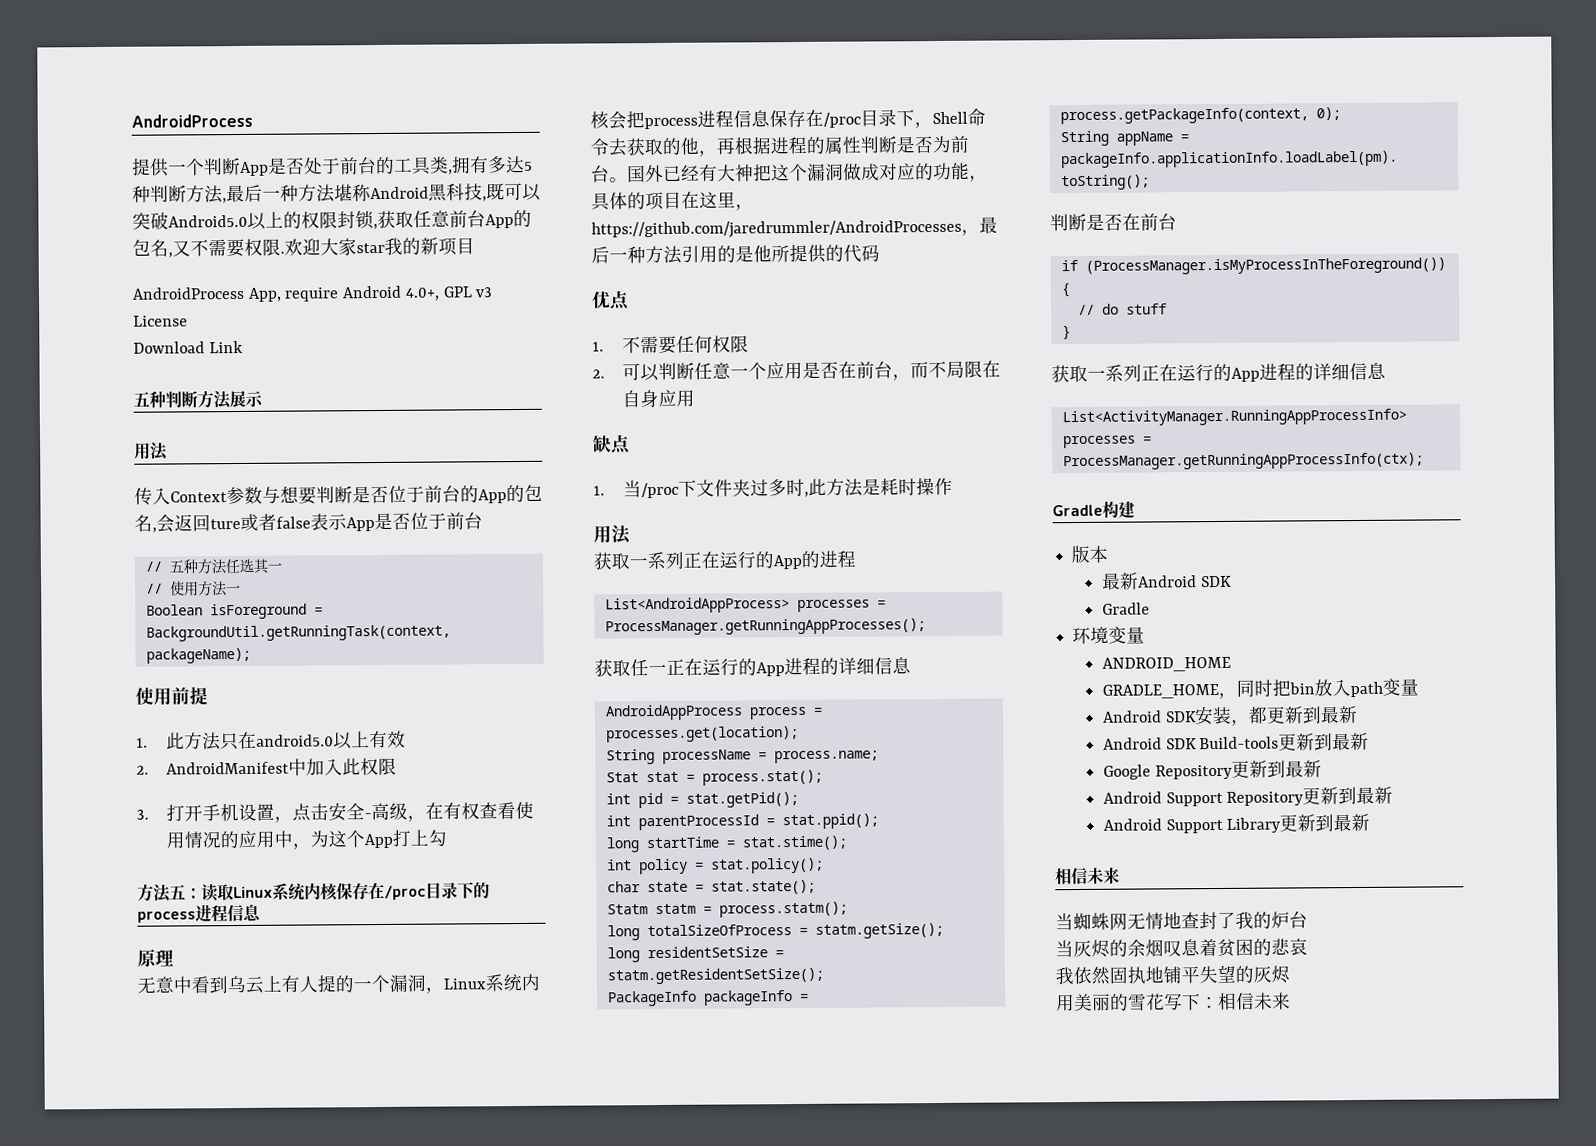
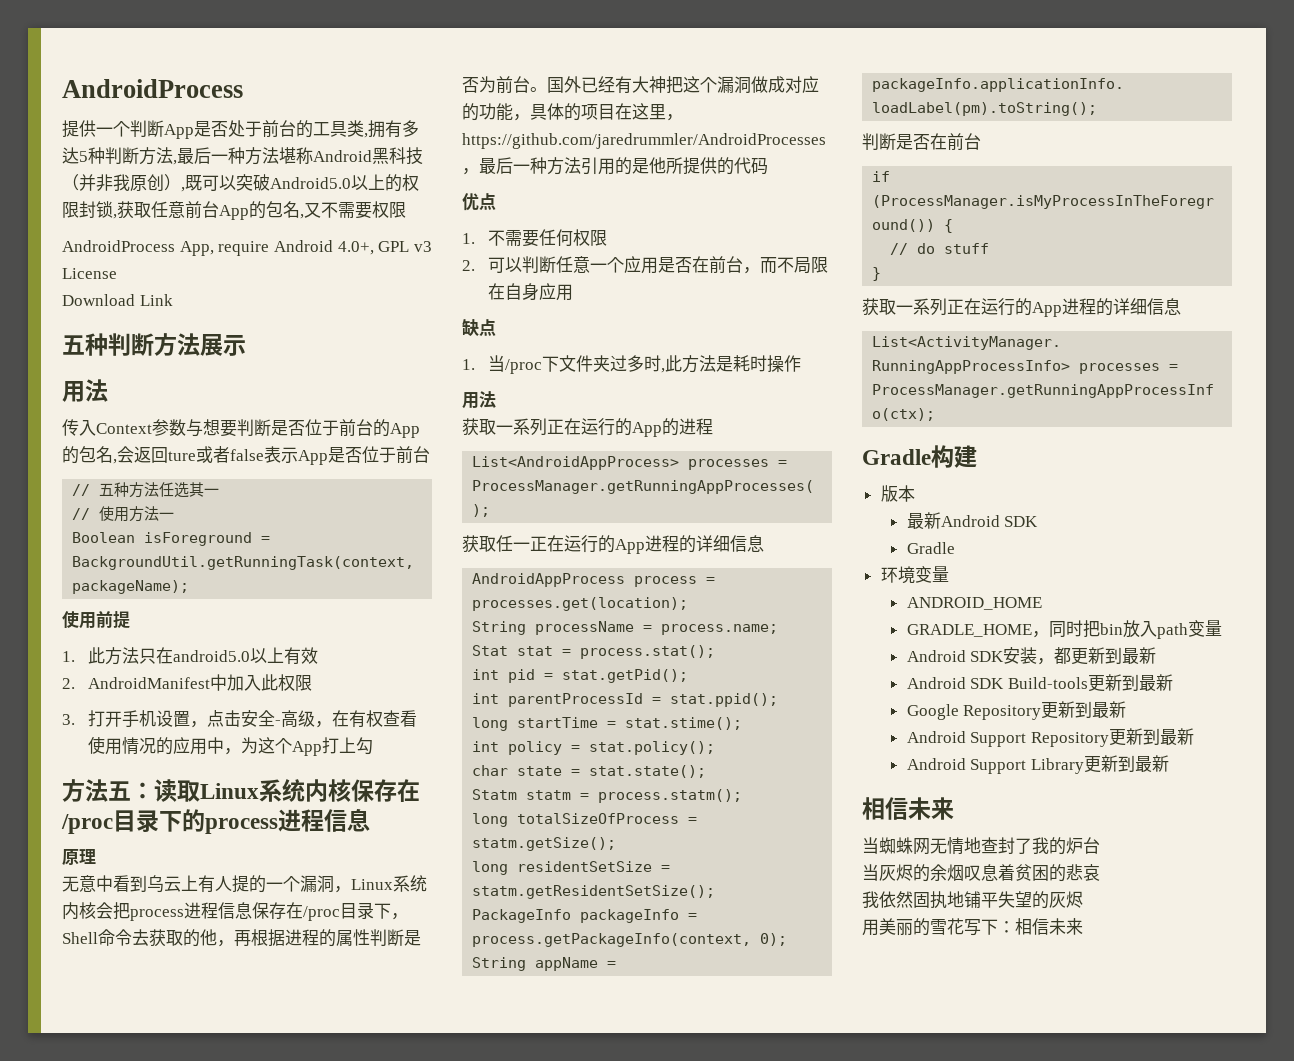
- 提供一个判断App是否处于前台的工具类,拥有多达5种判断方法,最后一种方法堪称Android黑科技,既可以突破Android5.0以上的权限封锁,获取任意前台App的包名,又不需要权限.欢迎大家star我的新项目
+ 提供一个判断App是否处于前台的工具类,拥有多达5种判断方法,最后一种方法堪称Android黑科技（并非我原创）,既可以突破Android5.0以上的权限封锁,获取任意前台App的包名,又不需要权限

